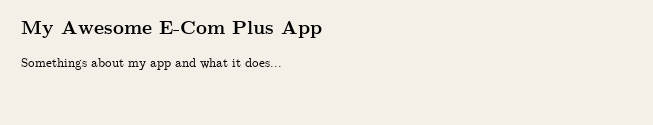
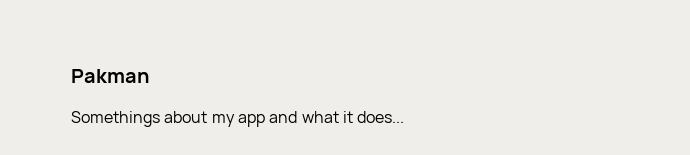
- My Awesome E-Com Plus App
+ Pakman

